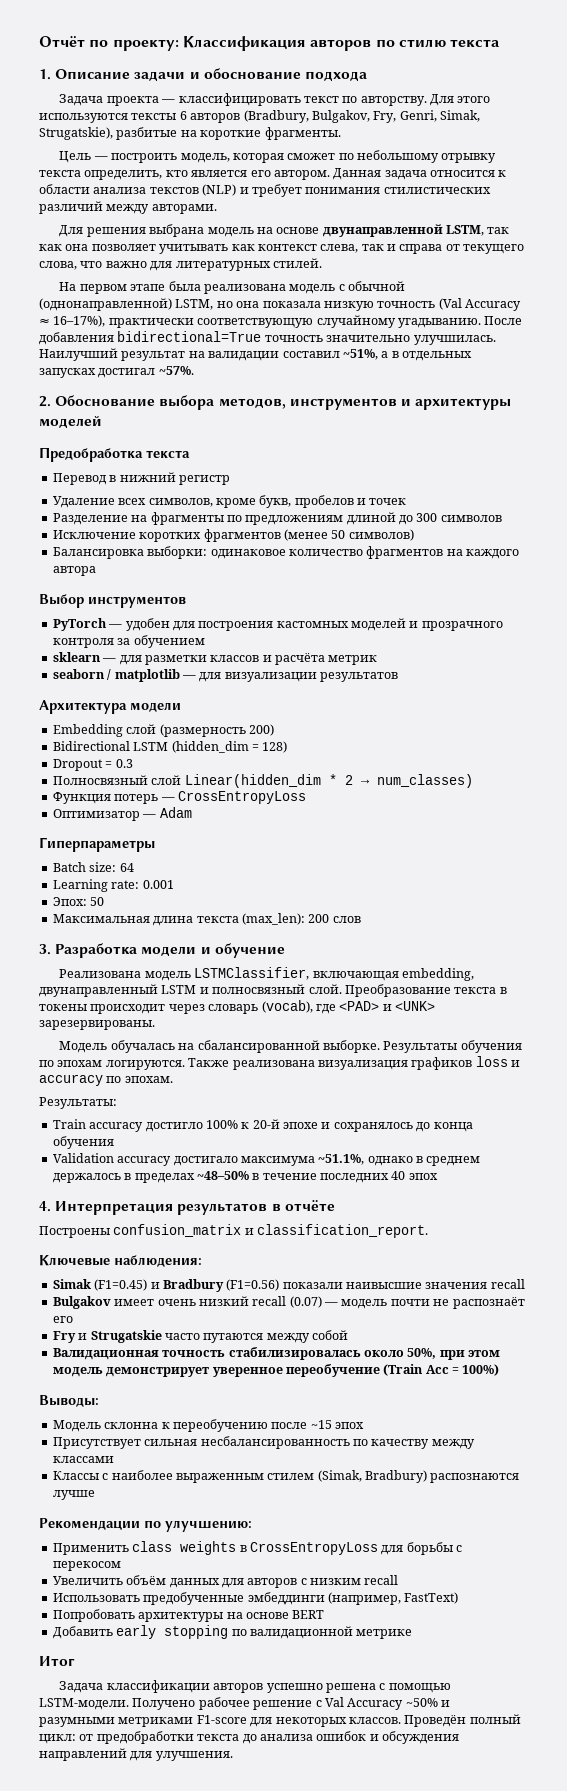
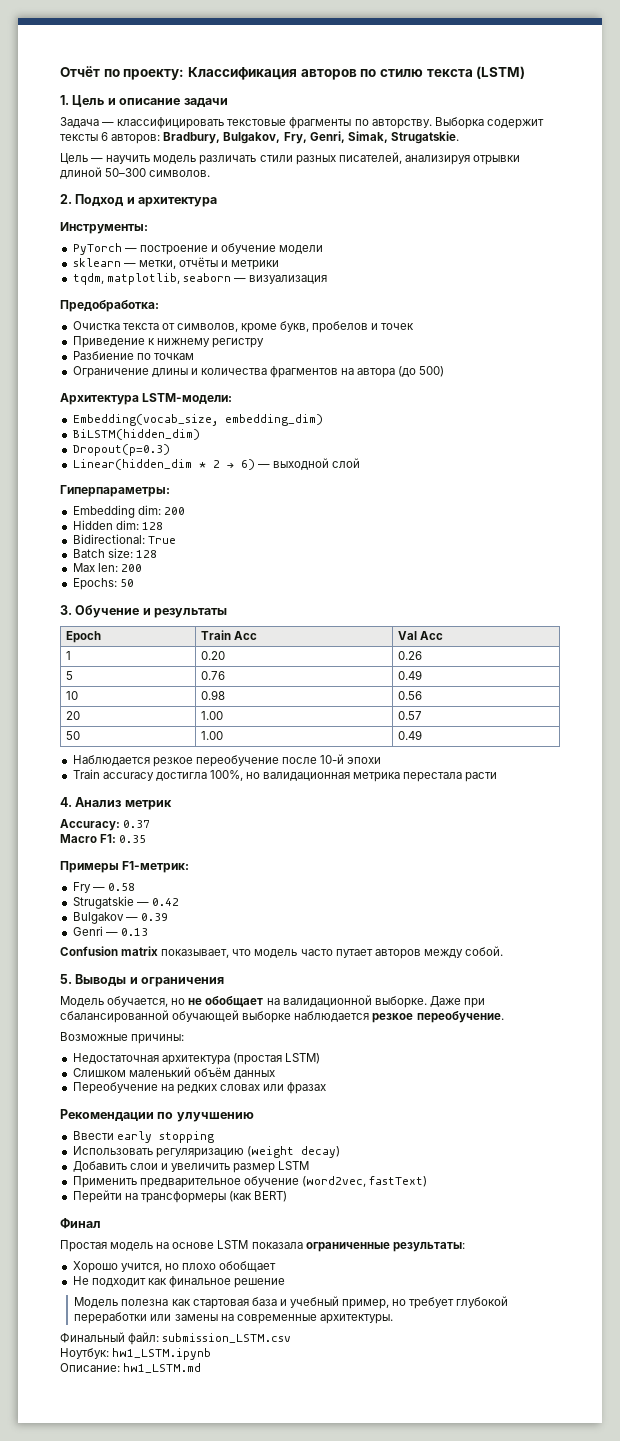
- Отчёт по проекту: Классификация авторов по стилю текста
+ Отчёт по проекту: Классификация авторов по стилю текста (LSTM)
- 1. Описание задачи и обоснование подхода
- Задача проекта — классифицировать текст по авторству. Для этого используются тексты 6 авторов (Bradbury, Bulgakov, Fry, Genri, Simak, Strugatskie), разбитые на короткие фрагменты.
- Цель — построить модель, которая сможет по небольшому отрывку текста определить, кто является его автором. Данная задача относится к области анализа текстов (NLP) и требует понимания стилистических различий между авторами.
- Для решения выбрана модель на основе двунаправленной LSTM, так как она позволяет учитывать как контекст слева, так и справа от текущего слова, что важно для литературных стилей.
- На первом этапе была реализована модель с обычной (однонаправленной) LSTM, но она показала низкую точность (Val Accuracy ≈ 16–17%), практически соответствующую случайному угадыванию. После добавления bidirectional=True точность значительно улучшилась. Наилучший результат на валидации составил ~51%, а в отдельных запусках достигал ~57%.
- 2. Обоснование выбора методов, инструментов и архитектуры моделей
- Предобработка текста
- Перевод в нижний регистр
- Удаление всех символов, кроме букв, пробелов и точек
+ 1. Цель и описание задачи
+ Задача — классифицировать текстовые фрагменты по авторству. Выборка содержит тексты 6 авторов: Bradbury, Bulgakov, Fry, Genri, Simak, Strugatskie.
+ Цель — научить модель различать стили разных писателей, анализируя отрывки длиной 50–300 символов.
+ 2. Подход и архитектура
+ Инструменты:
+ PyTorch — построение и обучение модели
+ sklearn — метки, отчёты и метрики
+ tqdm, matplotlib, seaborn — визуализация
+ Предобработка:
+ Очистка текста от символов, кроме букв, пробелов и точек
- Разделение на фрагменты по предложениям длиной до 300 символов
- Исключение коротких фрагментов (менее 50 символов)
- Балансировка выборки: одинаковое количество фрагментов на каждого автора
- Выбор инструментов
- PyTorch — удобен для построения кастомных моделей и прозрачного контроля за обучением
- sklearn — для разметки классов и расчёта метрик
- seaborn / matplotlib — для визуализации результатов
- Архитектура модели
- Embedding слой (размерность 200)
- Bidirectional LSTM (hidden_dim = 128)
- Dropout = 0.3
- Полносвязный слой Linear(hidden_dim * 2 → num_classes)
- Функция потерь — CrossEntropyLoss
- Оптимизатор — Adam
- Гиперпараметры
- Batch size: 64
- Learning rate: 0.001
- Эпох: 50
- Максимальная длина текста (max_len): 200 слов
- 3. Разработка модели и обучение
- Реализована модель LSTMClassifier, включающая embedding, двунаправленный LSTM и полносвязный слой. Преобразование текста в токены происходит через словарь (vocab), где <PAD> и <UNK> зарезервированы.
- Модель обучалась на сбалансированной выборке. Результаты обучения по эпохам логируются. Также реализована визуализация графиков loss и accuracy по эпохам.
- Результаты:
- Train accuracy достигло 100% к 20-й эпохе и сохранялось до конца обучения
- Validation accuracy достигало максимума ~51.1%, однако в среднем держалось в пределах ~48–50% в течение последних 40 эпох
- 4. Интерпретация результатов в отчёте
- Построены confusion_matrix и classification_report.
- Ключевые наблюдения:
- Simak (F1=0.45) и Bradbury (F1=0.56) показали наивысшие значения recall
- Bulgakov имеет очень низкий recall (0.07) — модель почти не распознаёт его
- Fry и Strugatskie часто путаются между собой
- Валидационная точность стабилизировалась около 50%, при этом модель демонстрирует уверенное переобучение (Train Acc = 100%)
- Выводы:
- Модель склонна к переобучению после ~15 эпох
- Присутствует сильная несбалансированность по качеству между классами
- Классы с наиболее выраженным стилем (Simak, Bradbury) распознаются лучше
- Рекомендации по улучшению:
- Применить class weights в CrossEntropyLoss для борьбы с перекосом
- Увеличить объём данных для авторов с низким recall
- Использовать предобученные эмбеддинги (например, FastText)
- Попробовать архитектуры на основе BERT
- Добавить early stopping по валидационной метрике
- Итог
- Задача классификации авторов успешно решена с помощью LSTM-модели. Получено рабочее решение с Val Accuracy ~50% и разумными метриками F1-score для некоторых классов. Проведён полный цикл: от предобработки текста до анализа ошибок и обсуждения направлений для улучшения.
+ Приведение к нижнему регистру
+ Разбиение по точкам
+ Ограничение длины и количества фрагментов на автора (до 500)
+ Архитектура LSTM-модели:
+ Embedding(vocab_size, embedding_dim)
+ BiLSTM(hidden_dim)
+ Dropout(p=0.3)
+ Linear(hidden_dim * 2 → 6) — выходной слой
+ Гиперпараметры:
+ Embedding dim: 200
+ Hidden dim: 128
+ Bidirectional: True
+ Batch size: 128
+ Max len: 200
+ Epochs: 50
+ 3. Обучение и результаты
+ Epoch | Train Acc | Val Acc
+ 1 | 0.20 | 0.26
+ 5 | 0.76 | 0.49
+ 10 | 0.98 | 0.56
+ 20 | 1.00 | 0.57
+ 50 | 1.00 | 0.49
+ Наблюдается резкое переобучение после 10-й эпохи
+ Train accuracy достигла 100%, но валидационная метрика перестала расти
+ 4. Анализ метрик
+ Accuracy: 0.37
+ Macro F1: 0.35
+ Примеры F1-метрик:
+ Fry — 0.58
+ Strugatskie — 0.42
+ Bulgakov — 0.39
+ Genri — 0.13
+ Confusion matrix показывает, что модель часто путает авторов между собой.
+ 5. Выводы и ограничения
+ Модель обучается, но не обобщает на валидационной выборке. Даже при сбалансированной обучающей выборке наблюдается резкое переобучение.
+ Возможные причины:
+ Недостаточная архитектура (простая LSTM)
+ Слишком маленький объём данных
+ Переобучение на редких словах или фразах
+ Рекомендации по улучшению
+ Ввести early stopping
+ Использовать регуляризацию (weight decay)
+ Добавить слои и увеличить размер LSTM
+ Применить предварительное обучение (word2vec, fastText)
+ Перейти на трансформеры (как BERT)
+ Финал
+ Простая модель на основе LSTM показала ограниченные результаты:
+ Хорошо учится, но плохо обобщает
+ Не подходит как финальное решение
+ Модель полезна как стартовая база и учебный пример, но требует глубокой переработки или замены на современные архитектуры.
+ Финальный файл: submission_LSTM.csv
+ Ноутбук: hw1_LSTM.ipynb
+ Описание: hw1_LSTM.md

